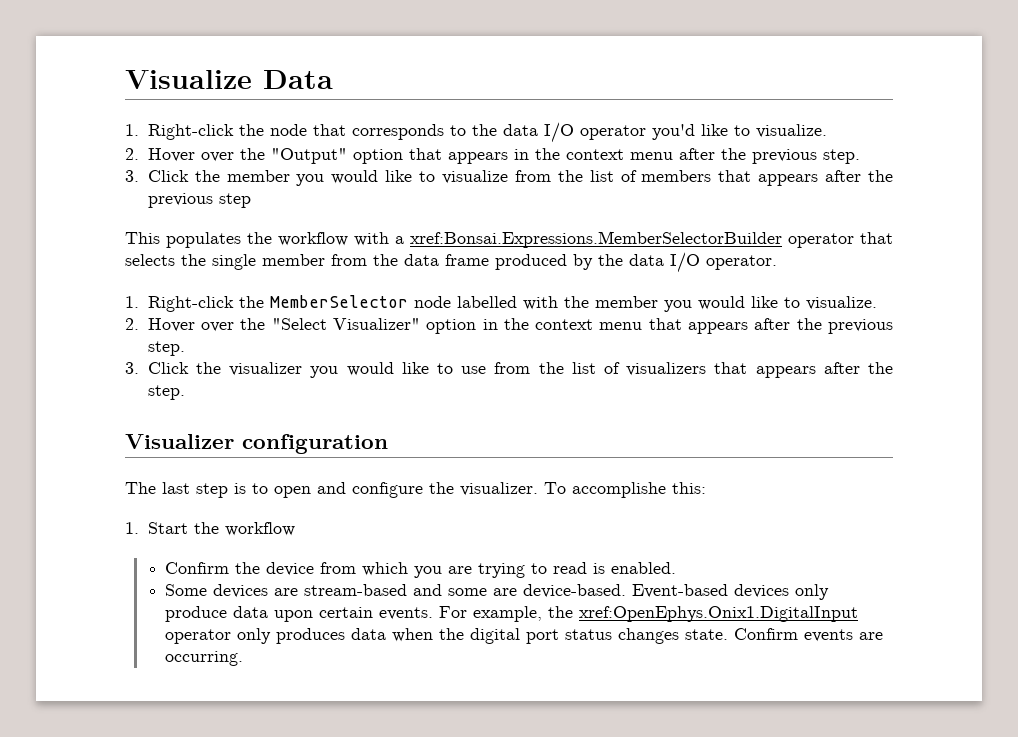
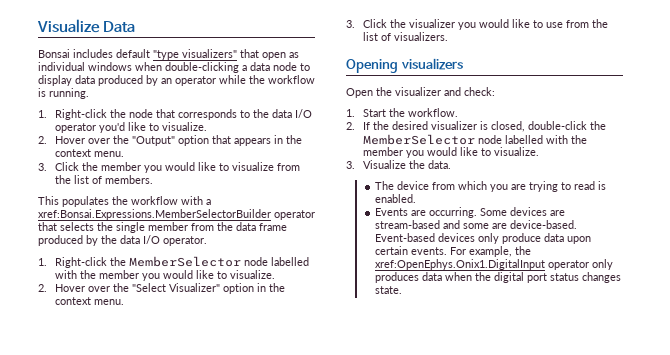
+ Bonsai includes default "type visualizers" that open as individual windows when double-clicking a data node to display data produced by an operator while the workflow is running.
- 2. Hover over the "Output" option that appears in the context menu after the previous step.
+ 2. Hover over the "Output" option that appears in the context menu.
- 3. Click the member you would like to visualize from the list of members that appears after the previous step
+ 3. Click the member you would like to visualize from the list of members.
- 2. Hover over the "Select Visualizer" option in the context menu that appears after the previous step.
+ 2. Hover over the "Select Visualizer" option in the context menu.
- 3. Click the visualizer you would like to use from the list of visualizers that appears after the step.
- Visualizer configuration
- The last step is to open and configure the visualizer. To accomplishe this:
- 1. Start the workflow
- Confirm the device from which you are trying to read is enabled.
+ 3. Click the visualizer you would like to use from the list of visualizers.
+ Opening visualizers
+ Open the visualizer and check:
+ 1. Start the workflow.
+ 2. If the desired visualizer is closed, double-click the MemberSelector node labelled with the member you would like to visualize.
+ 3. Visualize the data.
+ The device from which you are trying to read is enabled.
+ Events are occurring.
- Confirm events are occurring.

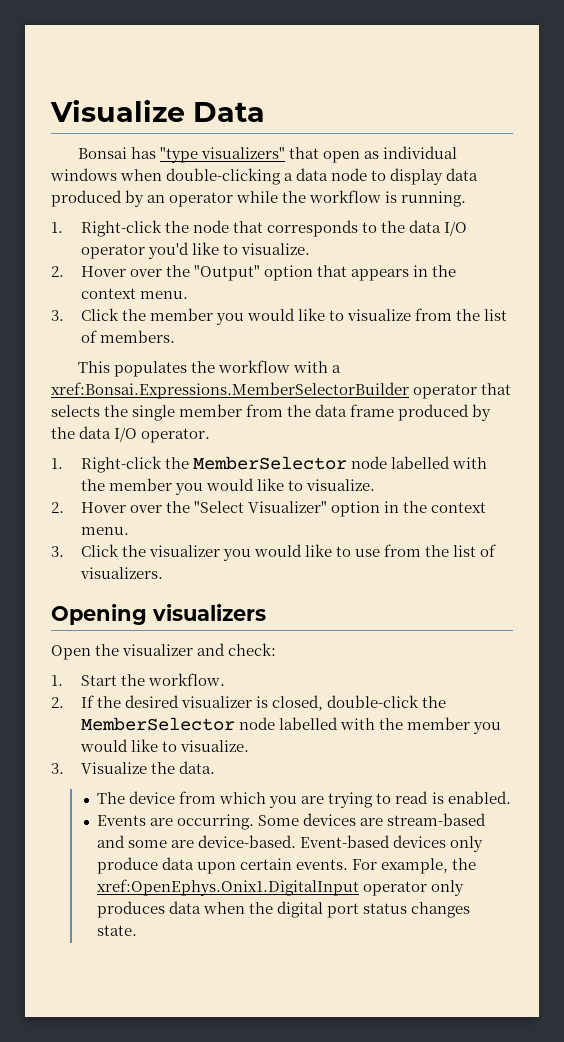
- Bonsai includes default "type visualizers" that open as individual windows when double-clicking a data node to display data produced by an operator while the workflow is running.
+ Bonsai has "type visualizers" that open as individual windows when double-clicking a data node to display data produced by an operator while the workflow is running.

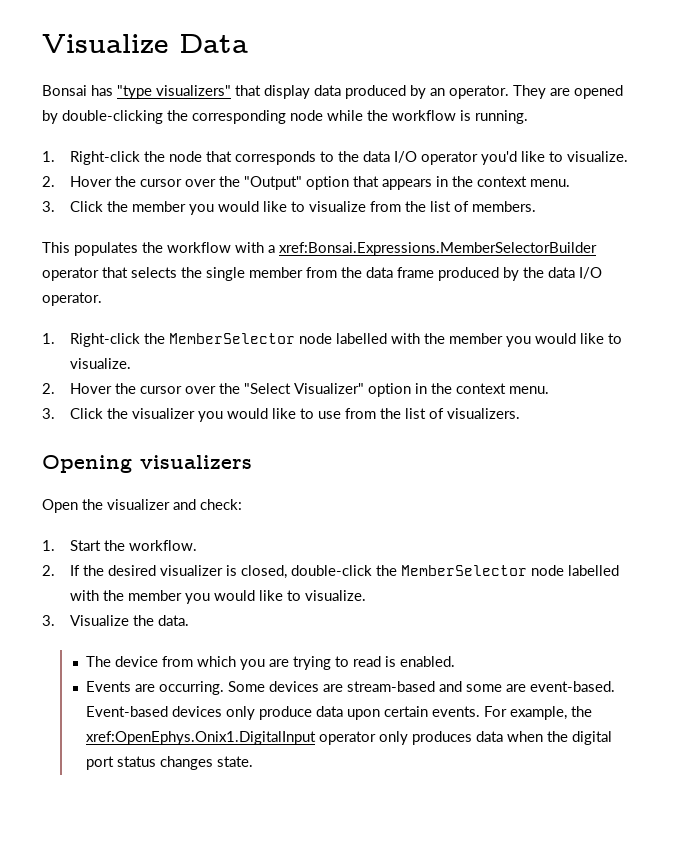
- Bonsai has "type visualizers" that open as individual windows when double-clicking a data node to display data produced by an operator while the workflow is running.
+ Bonsai has "type visualizers" that display data produced by an operator. They are opened by double-clicking the corresponding node while the workflow is running.
- 2. Hover over the "Output" option that appears in the context menu.
+ 2. Hover the cursor over the "Output" option that appears in the context menu.
- 2. Hover over the "Select Visualizer" option in the context menu.
+ 2. Hover the cursor over the "Select Visualizer" option in the context menu.
- Some devices are stream-based and some are device-based.
+ Some devices are stream-based and some are event-based.

